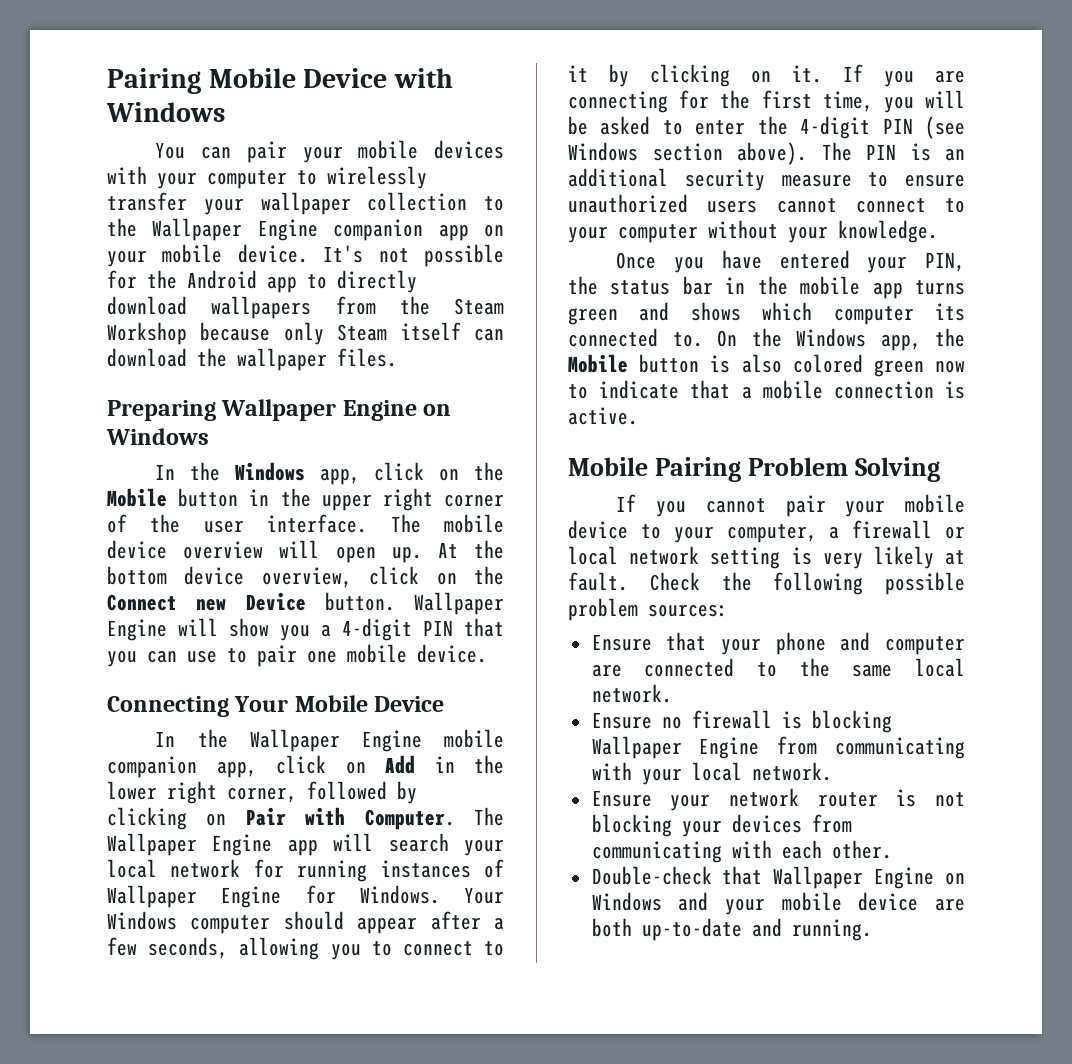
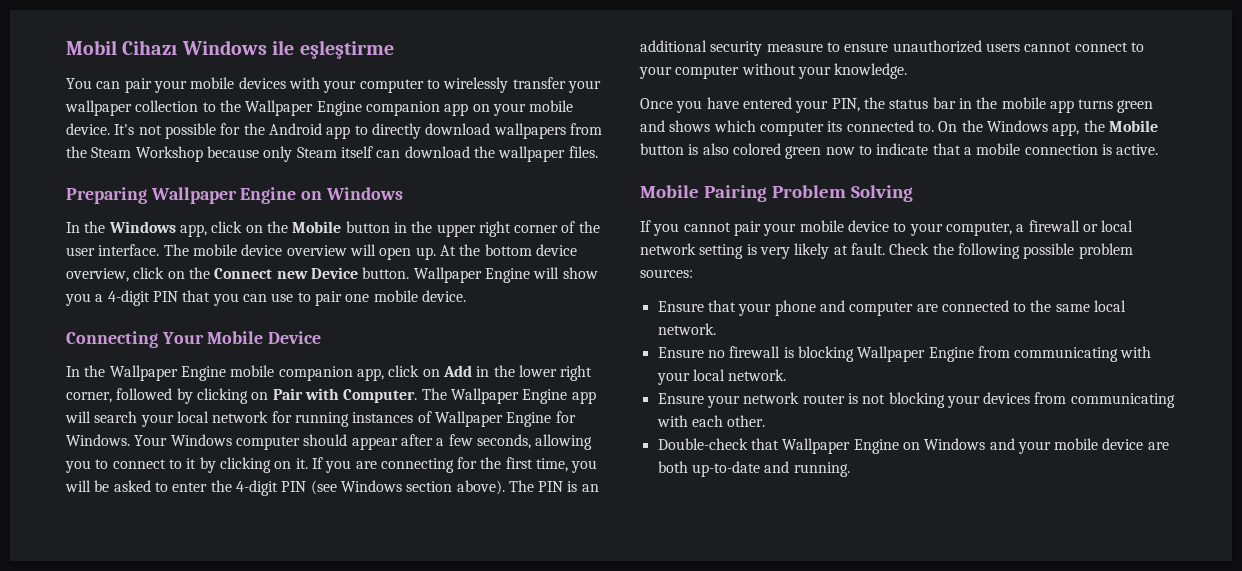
- Pairing Mobile Device with Windows
+ Mobil Cihazı Windows ile eşleştirme

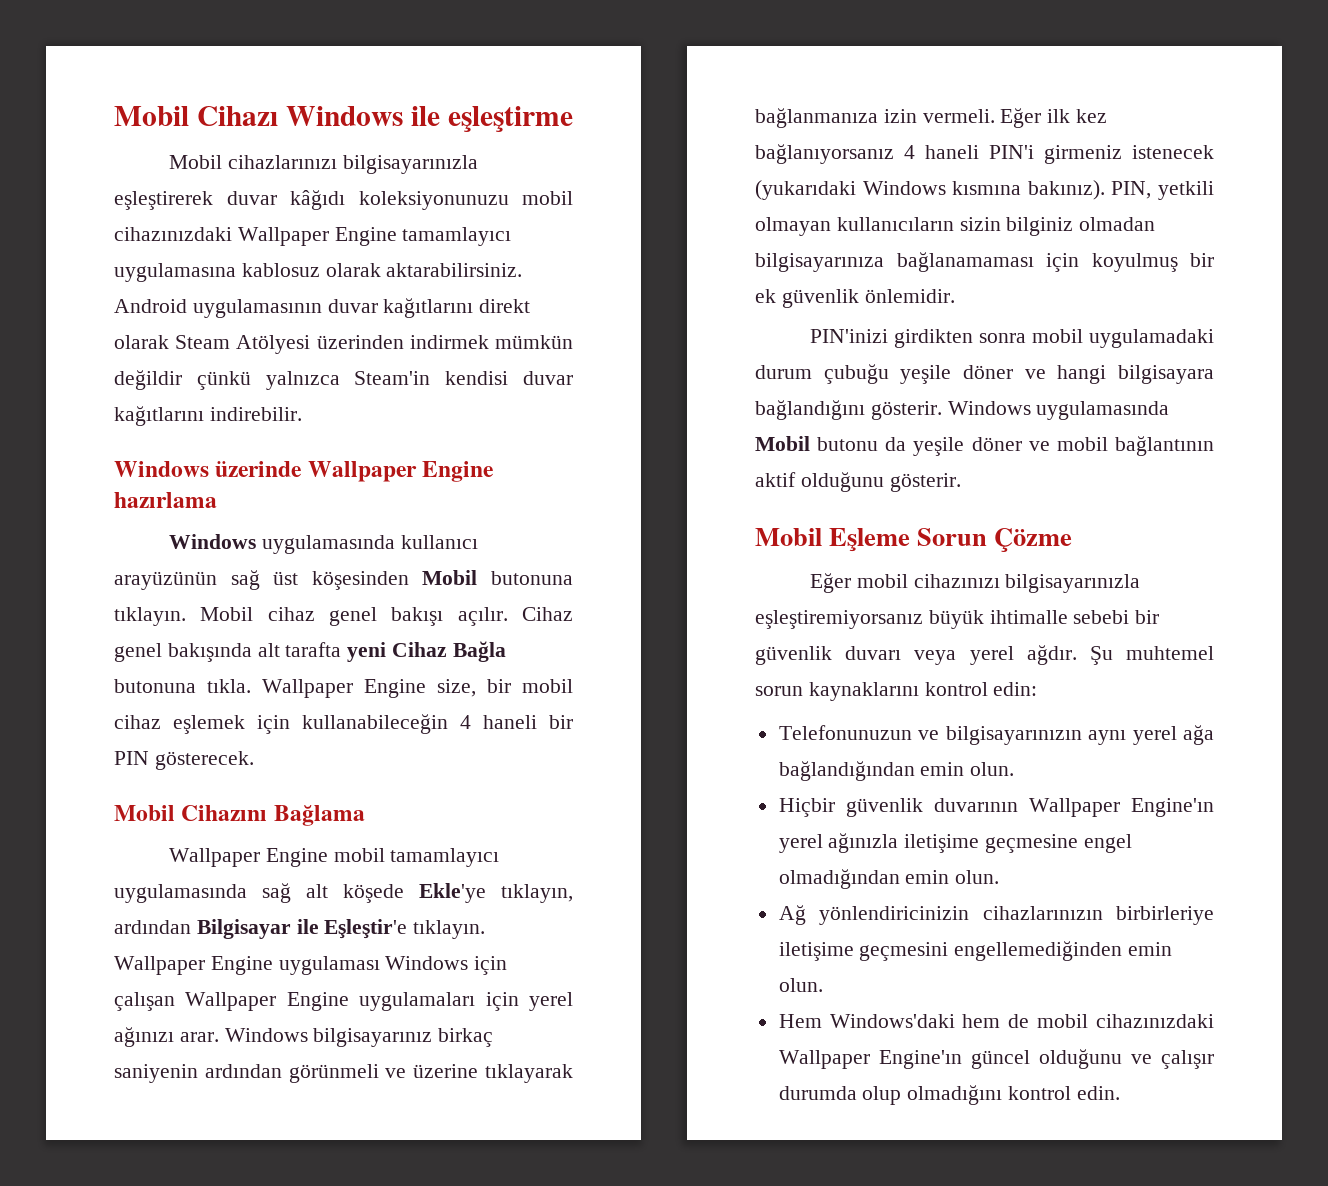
- You can pair your mobile devices with your computer to wirelessly transfer your wallpaper collection to the Wallpaper Engine companion app on your mobile device. It's not possible for the Android app to directly download wallpapers from the Steam Workshop because only Steam itself can download the wallpaper files.
- Preparing Wallpaper Engine on Windows
- In the Windows app, click on the Mobile button in the upper right corner of the user interface. The mobile device overview will open up. At the bottom device overview, click on the Connect new Device button. Wallpaper Engine will show you a 4-digit PIN that you can use to pair one mobile device.
- Connecting Your Mobile Device
- In the Wallpaper Engine mobile companion app, click on Add in the lower right corner, followed by clicking on Pair with Computer. The Wallpaper Engine app will search your local network for running instances of Wallpaper Engine for Windows. Your Windows computer should appear after a few seconds, allowing you to connect to it by clicking on it. If you are connecting for the first time, you will be asked to enter the 4-digit PIN (see Windows section above). The PIN is an additional security measure to ensure unauthorized users cannot connect to your computer without your knowledge.
- Once you have entered your PIN, the status bar in the mobile app turns green and shows which computer its connected to. On the Windows app, the Mobile button is also colored green now to indicate that a mobile connection is active.
- Mobile Pairing Problem Solving
- If you cannot pair your mobile device to your computer, a firewall or local network setting is very likely at fault. Check the following possible problem sources:
- Ensure that your phone and computer are connected to the same local network.
- Ensure no firewall is blocking Wallpaper Engine from communicating with your local network.
- Ensure your network router is not blocking your devices from communicating with each other.
- Double-check that Wallpaper Engine on Windows and your mobile device are both up-to-date and running.
+ Mobil cihazlarınızı bilgisayarınızla eşleştirerek duvar kâğıdı koleksiyonunuzu mobil cihazınızdaki Wallpaper Engine tamamlayıcı uygulamasına kablosuz olarak aktarabilirsiniz. Android uygulamasının duvar kağıtlarını direkt olarak Steam Atölyesi üzerinden indirmek mümkün değildir çünkü yalnızca Steam'in kendisi duvar kağıtlarını indirebilir.
+ Windows üzerinde Wallpaper Engine hazırlama
+ Windows uygulamasında kullanıcı arayüzünün sağ üst köşesinden Mobil butonuna tıklayın. Mobil cihaz genel bakışı açılır. Cihaz genel bakışında alt tarafta yeni Cihaz Bağla butonuna tıkla. Wallpaper Engine size, bir mobil cihaz eşlemek için kullanabileceğin 4 haneli bir PIN gösterecek.
+ Mobil Cihazını Bağlama
+ Wallpaper Engine mobil tamamlayıcı uygulamasında sağ alt köşede Ekle'ye tıklayın, ardından Bilgisayar ile Eşleştir'e tıklayın. Wallpaper Engine uygulaması Windows için çalışan Wallpaper Engine uygulamaları için yerel ağınızı arar. Windows bilgisayarınız birkaç saniyenin ardından görünmeli ve üzerine tıklayarak bağlanmanıza izin vermeli. Eğer ilk kez bağlanıyorsanız 4 haneli PIN'i girmeniz istenecek (yukarıdaki Windows kısmına bakınız). PIN, yetkili olmayan kullanıcıların sizin bilginiz olmadan bilgisayarınıza bağlanamaması için koyulmuş bir ek güvenlik önlemidir.
+ PIN'inizi girdikten sonra mobil uygulamadaki durum çubuğu yeşile döner ve hangi bilgisayara bağlandığını gösterir. Windows uygulamasında Mobil butonu da yeşile döner ve mobil bağlantının aktif olduğunu gösterir.
+ Mobil Eşleme Sorun Çözme
+ Eğer mobil cihazınızı bilgisayarınızla eşleştiremiyorsanız büyük ihtimalle sebebi bir güvenlik duvarı veya yerel ağdır. Şu muhtemel sorun kaynaklarını kontrol edin:
+ Telefonunuzun ve bilgisayarınızın aynı yerel ağa bağlandığından emin olun.
+ Hiçbir güvenlik duvarının Wallpaper Engine'ın yerel ağınızla iletişime geçmesine engel olmadığından emin olun.
+ Ağ yönlendiricinizin cihazlarınızın birbirleriye iletişime geçmesini engellemediğinden emin olun.
+ Hem Windows'daki hem de mobil cihazınızdaki Wallpaper Engine'ın güncel olduğunu ve çalışır durumda olup olmadığını kontrol edin.

